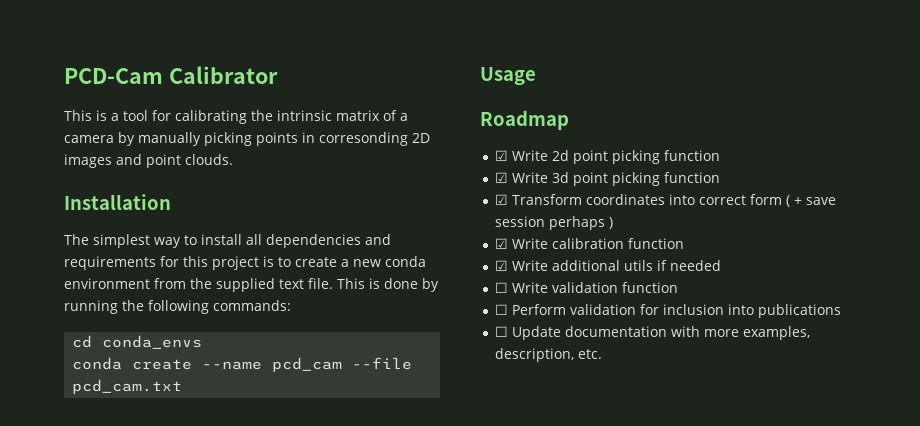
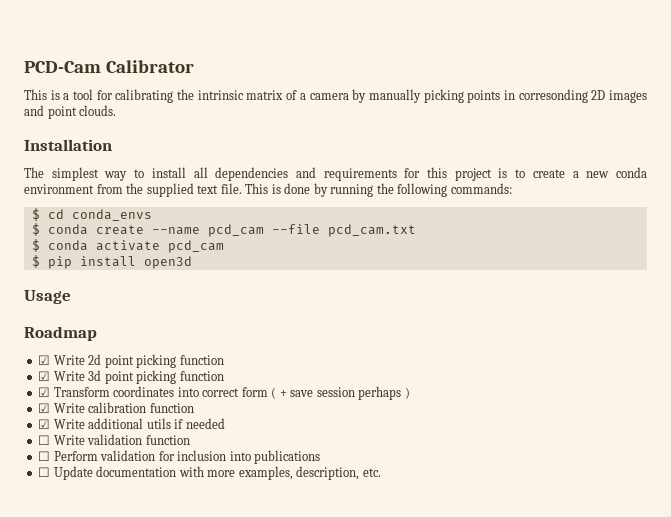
- cd conda_envs
+ $ cd conda_envs
- conda create --name pcd_cam --file pcd_cam.txt
+ $ conda create --name pcd_cam --file pcd_cam.txt
+ $ conda activate pcd_cam
+ $ pip install open3d

